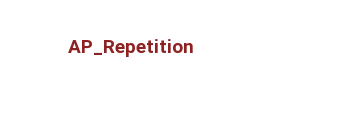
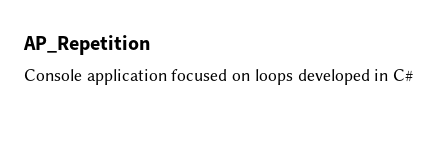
+ Console application focused on loops developed in C#

